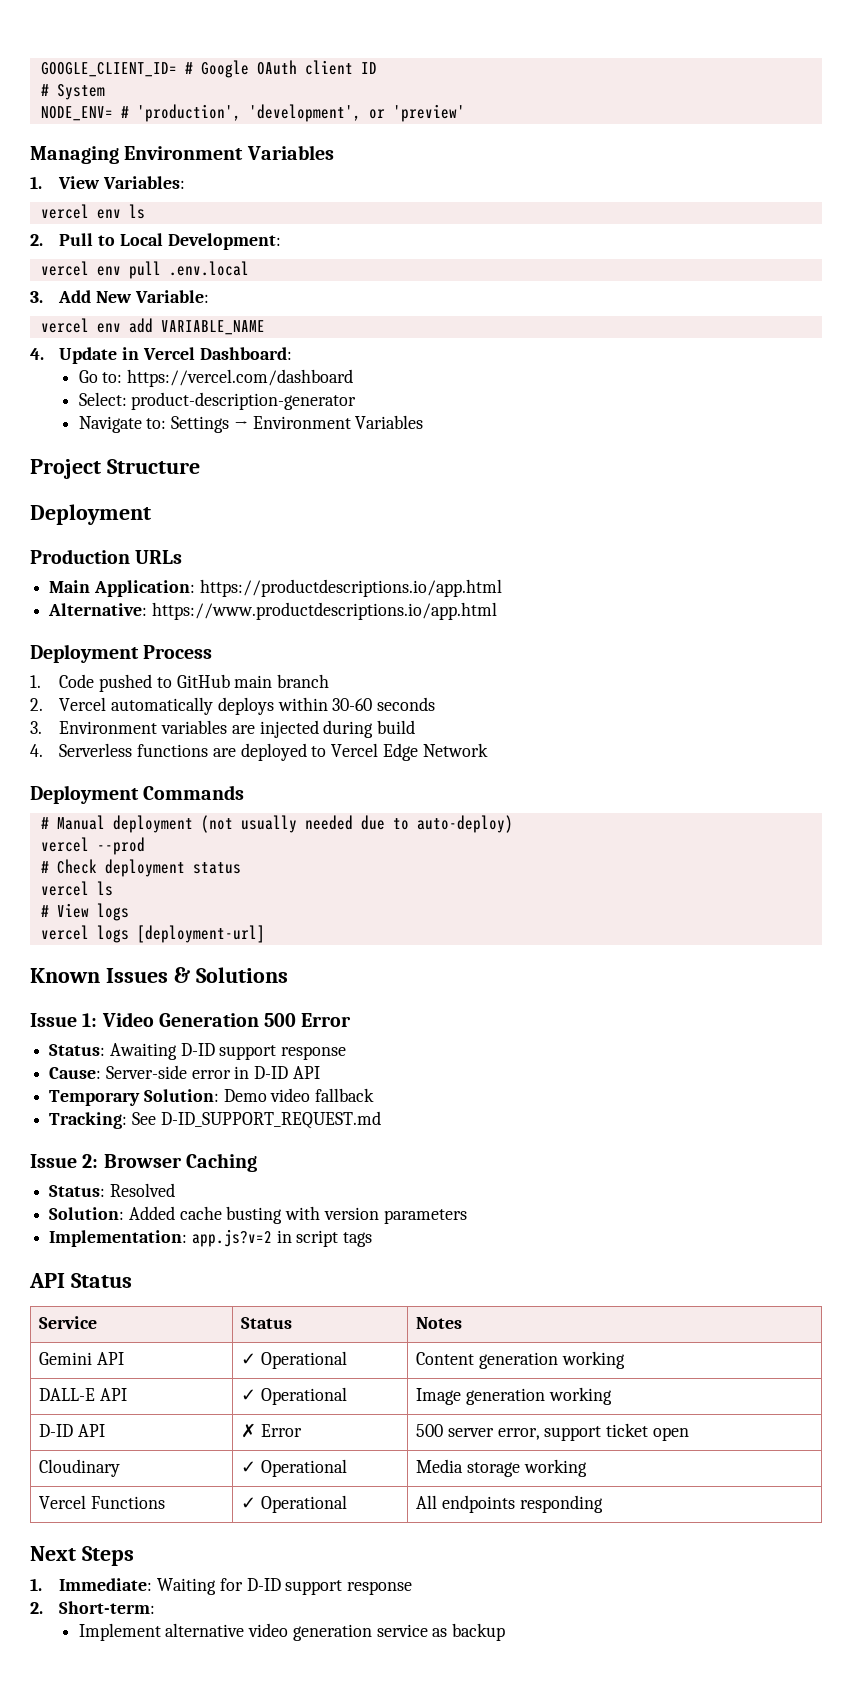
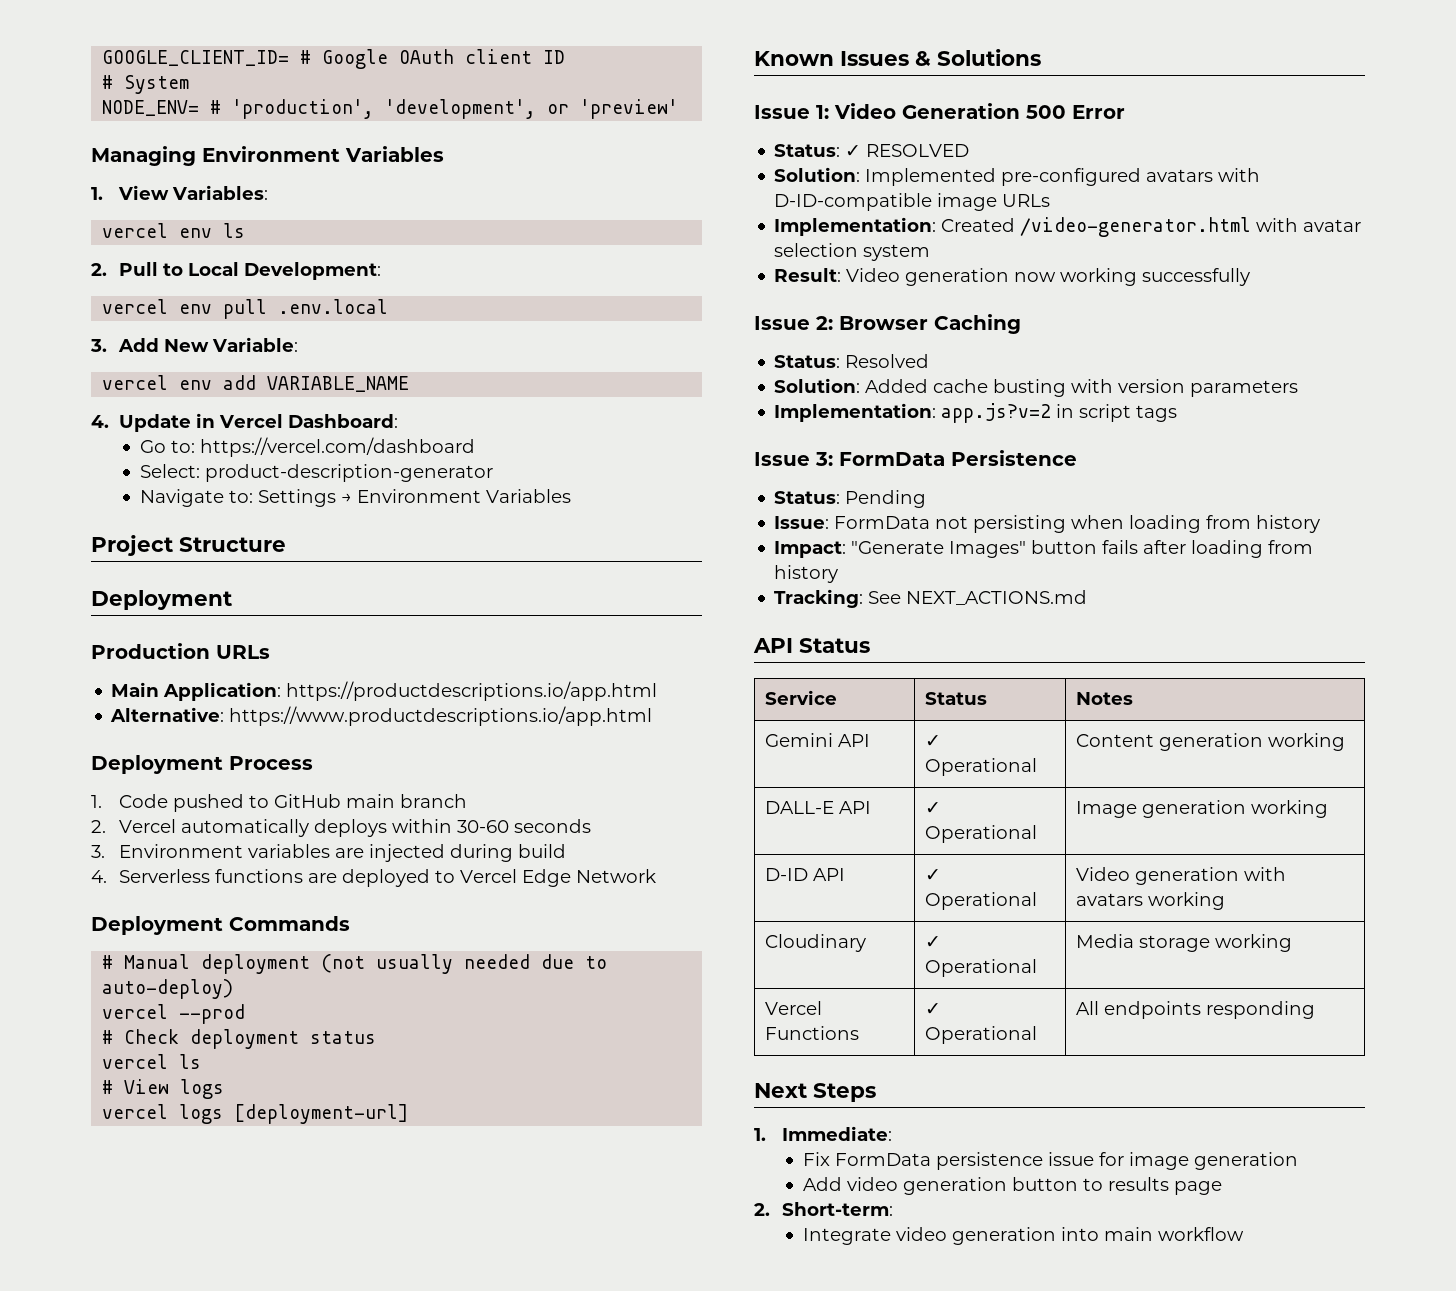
- Status: Awaiting D-ID support response
- Cause: Server-side error in D-ID API
- Temporary Solution: Demo video fallback
- Tracking: See D-ID_SUPPORT_REQUEST.md
+ Status: ✓ RESOLVED
+ Solution: Implemented pre-configured avatars with D-ID-compatible image URLs
+ Implementation: Created /video-generator.html with avatar selection system
+ Result: Video generation now working successfully
+ Issue 3: FormData Persistence
+ Status: Pending
+ Issue: FormData not persisting when loading from history
+ Impact: "Generate Images" button fails after loading from history
+ Tracking: See NEXT_ACTIONS.md
- D-ID API | ✗ Error | 500 server error, support ticket open
+ D-ID API | ✓ Operational | Video generation with avatars working
- 1. Immediate: Waiting for D-ID support response
+ 1. Immediate:
+ Fix FormData persistence issue for image generation
+ Add video generation button to results page
  2. Short-term:
- Implement alternative video generation service as backup
+ Integrate video generation into main workflow

